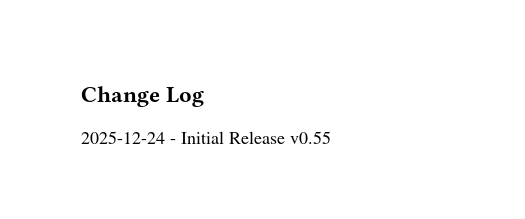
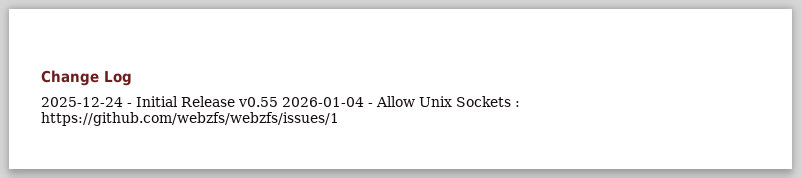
- 2025-12-24 - Initial Release v0.55
+ 2025-12-24 - Initial Release v0.55 2026-01-04 - Allow Unix Sockets : https://github.com/webzfs/webzfs/issues/1

